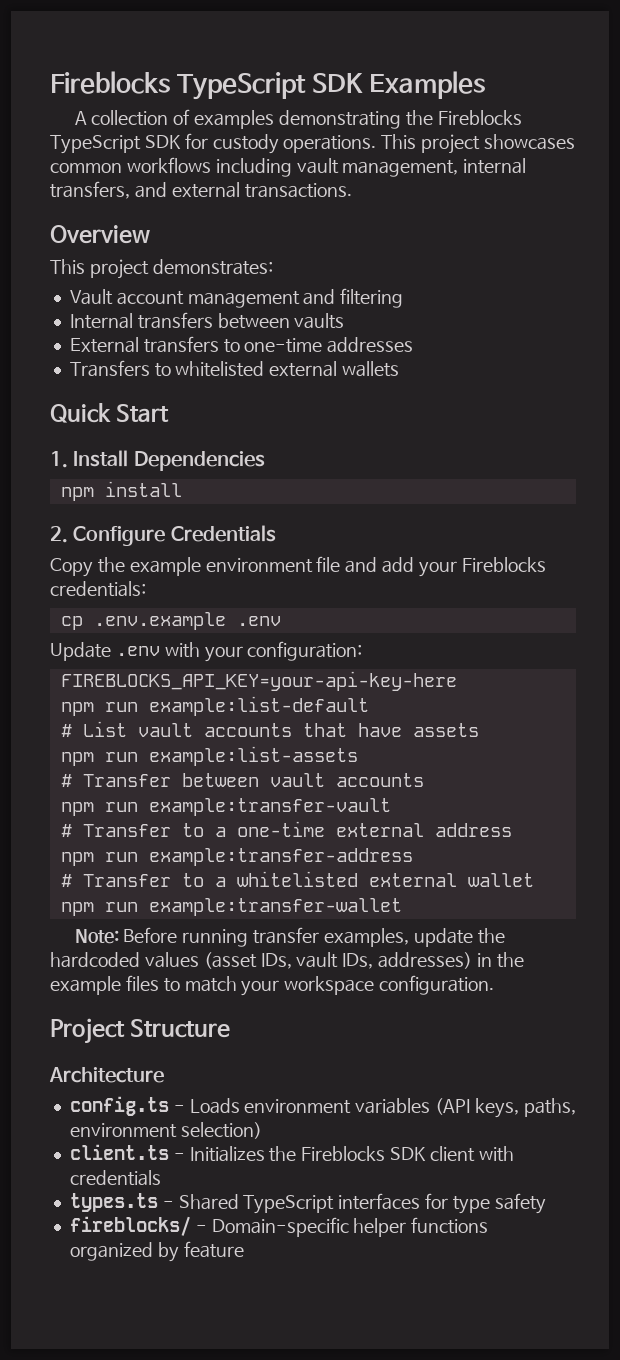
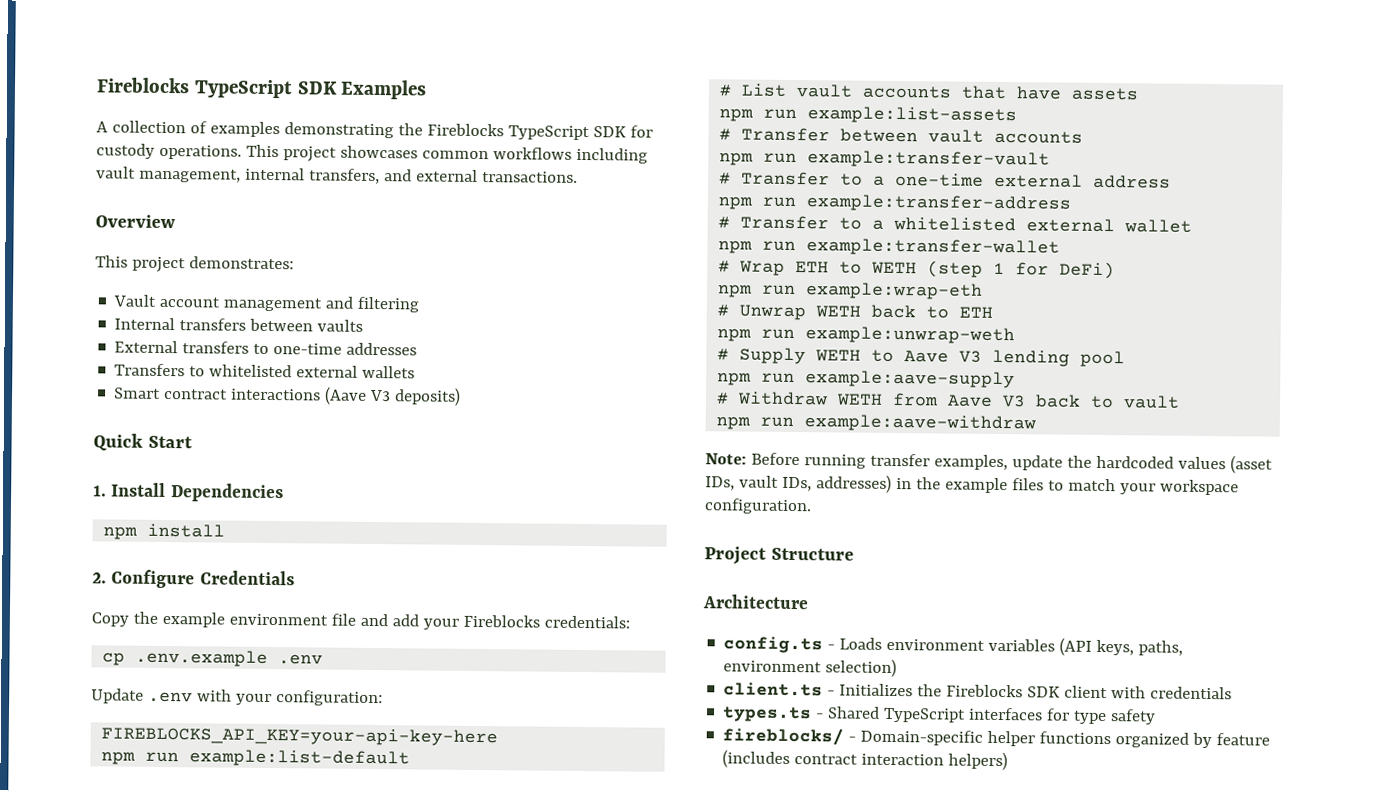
+ Smart contract interactions (Aave V3 deposits)
+ # Wrap ETH to WETH (step 1 for DeFi)
+ npm run example:wrap-eth
+ # Unwrap WETH back to ETH
+ npm run example:unwrap-weth
+ # Supply WETH to Aave V3 lending pool
+ npm run example:aave-supply
+ # Withdraw WETH from Aave V3 back to vault
+ npm run example:aave-withdraw
- fireblocks/ - Domain-specific helper functions organized by feature
+ fireblocks/ - Domain-specific helper functions organized by feature (includes contract interaction helpers)

